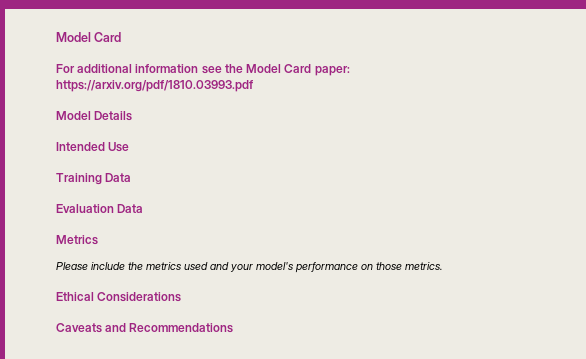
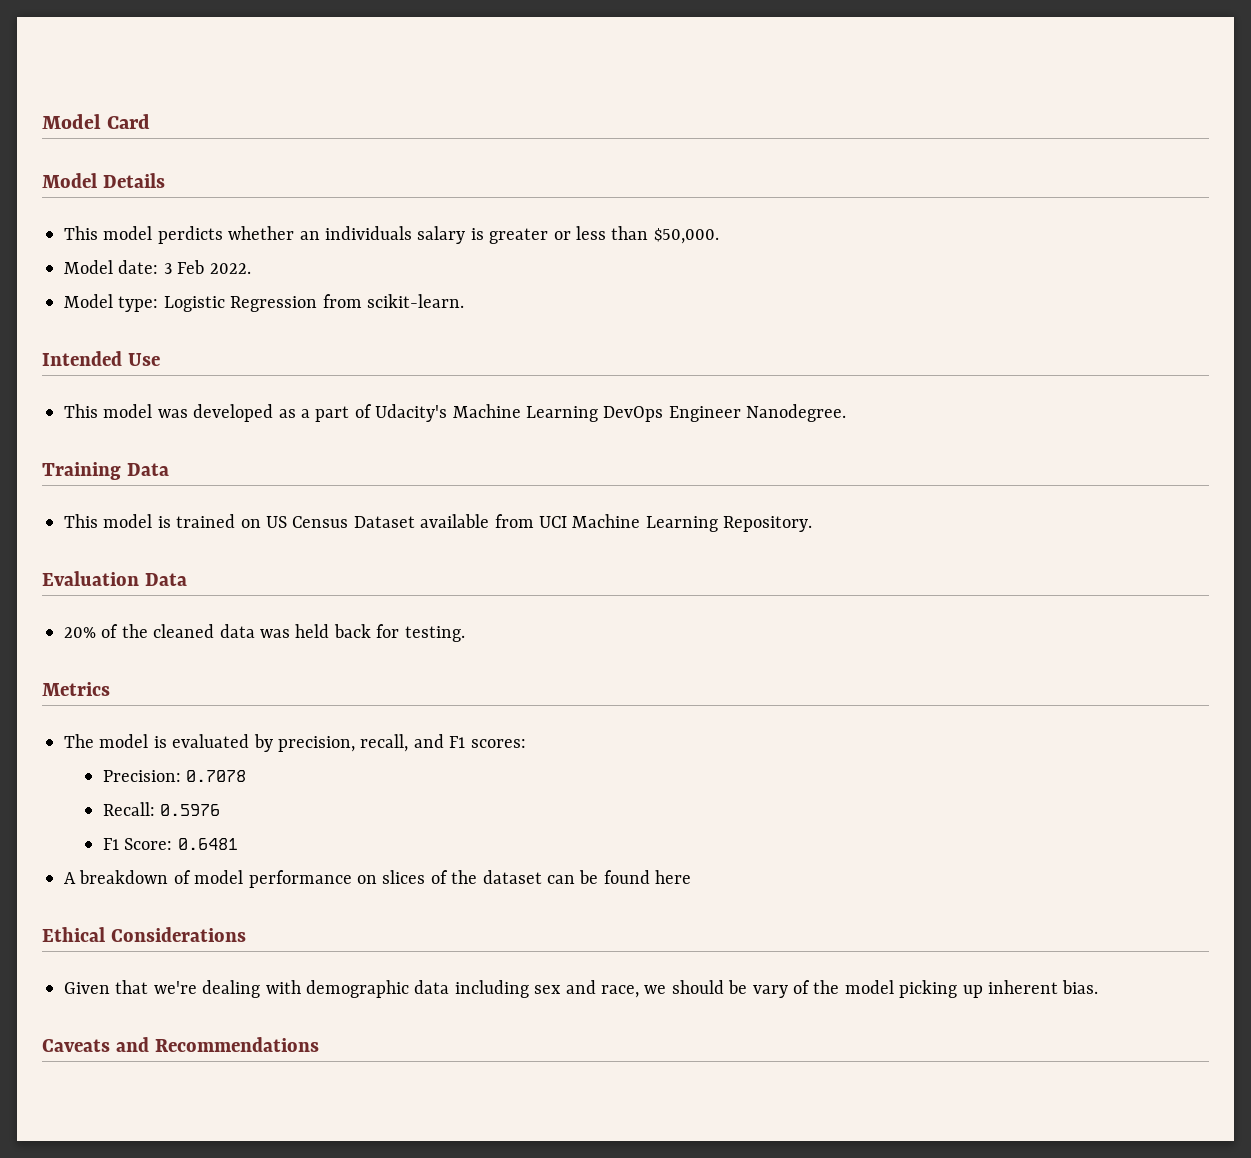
- For additional information see the Model Card paper: https://arxiv.org/pdf/1810.03993.pdf
  Model Details
+ This model perdicts whether an individuals salary is greater or less than $50,000.
+ Model date: 3 Feb 2022.
+ Model type: Logistic Regression from scikit-learn.
  Intended Use
+ This model was developed as a part of Udacity's Machine Learning DevOps Engineer Nanodegree.
  Training Data
+ This model is trained on US Census Dataset available from UCI Machine Learning Repository.
  Evaluation Data
+ 20% of the cleaned data was held back for testing.
  Metrics
- Please include the metrics used and your model's performance on those metrics.
+ The model is evaluated by precision, recall, and F1 scores:
+ Precision: 0.7078
+ Recall: 0.5976
+ F1 Score: 0.6481
+ A breakdown of model performance on slices of the dataset can be found here
  Ethical Considerations
+ Given that we're dealing with demographic data including sex and race, we should be vary of the model picking up inherent bias.

